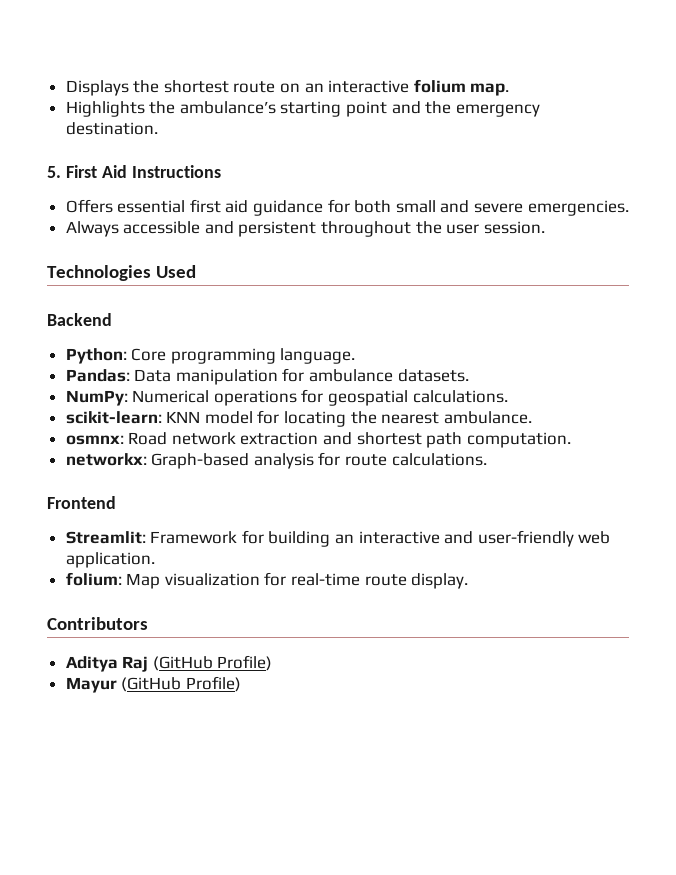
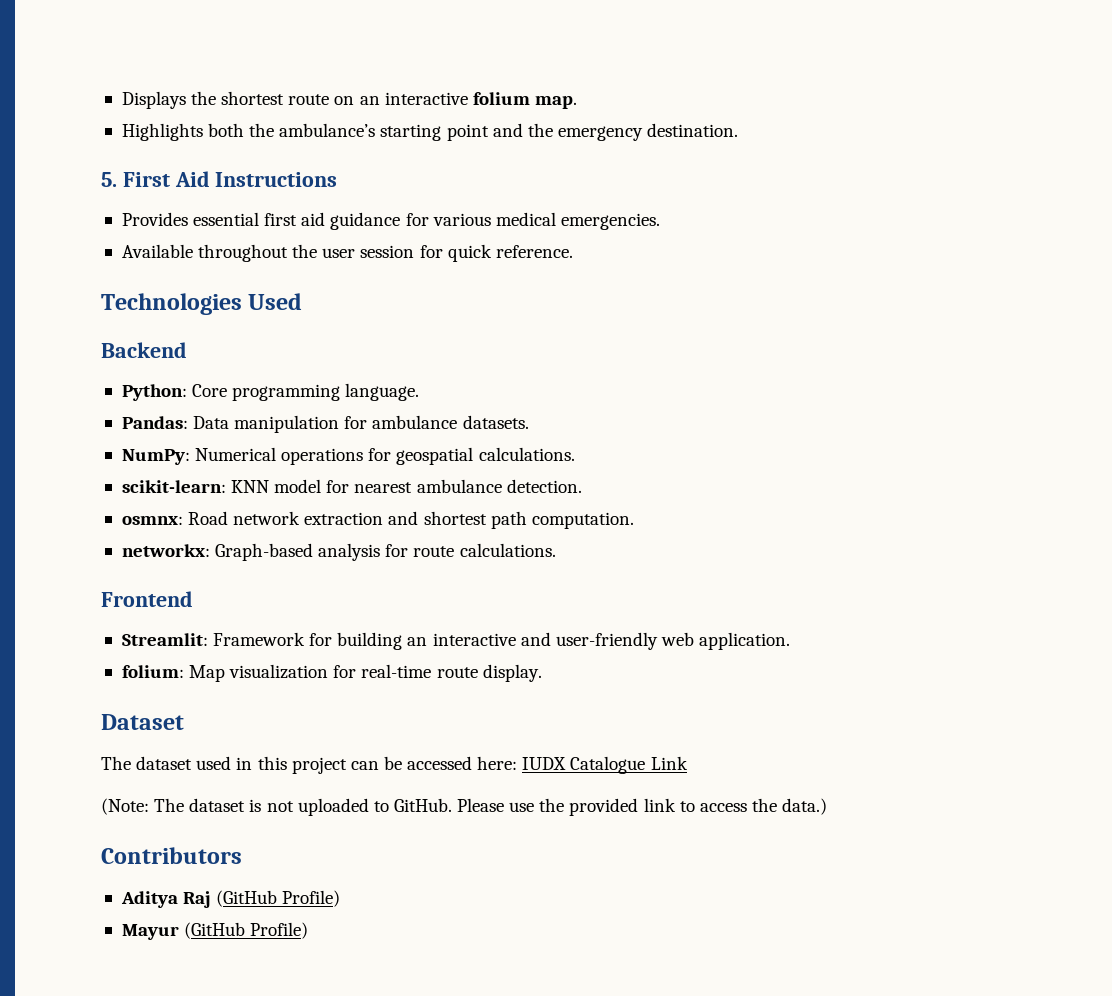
- Highlights the ambulance’s starting point and the emergency destination.
+ Highlights both the ambulance’s starting point and the emergency destination.
- Offers essential first aid guidance for both small and severe emergencies.
- Always accessible and persistent throughout the user session.
+ Provides essential first aid guidance for various medical emergencies.
+ Available throughout the user session for quick reference.
- scikit-learn: KNN model for locating the nearest ambulance.
+ scikit-learn: KNN model for nearest ambulance detection.
+ Dataset
+ The dataset used in this project can be accessed here: IUDX Catalogue Link
+ (Note: The dataset is not uploaded to GitHub. Please use the provided link to access the data.)

